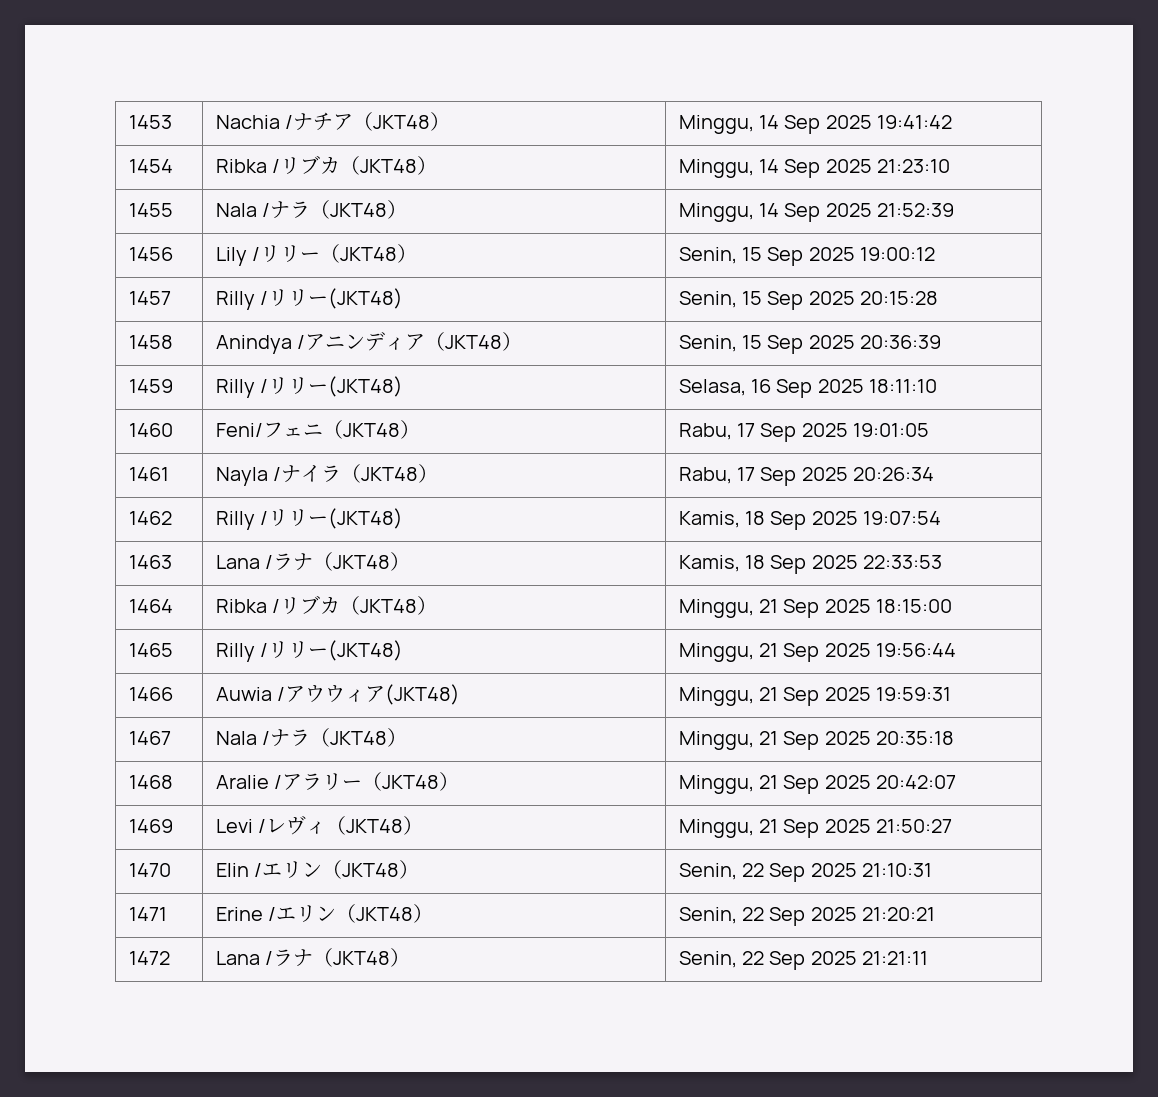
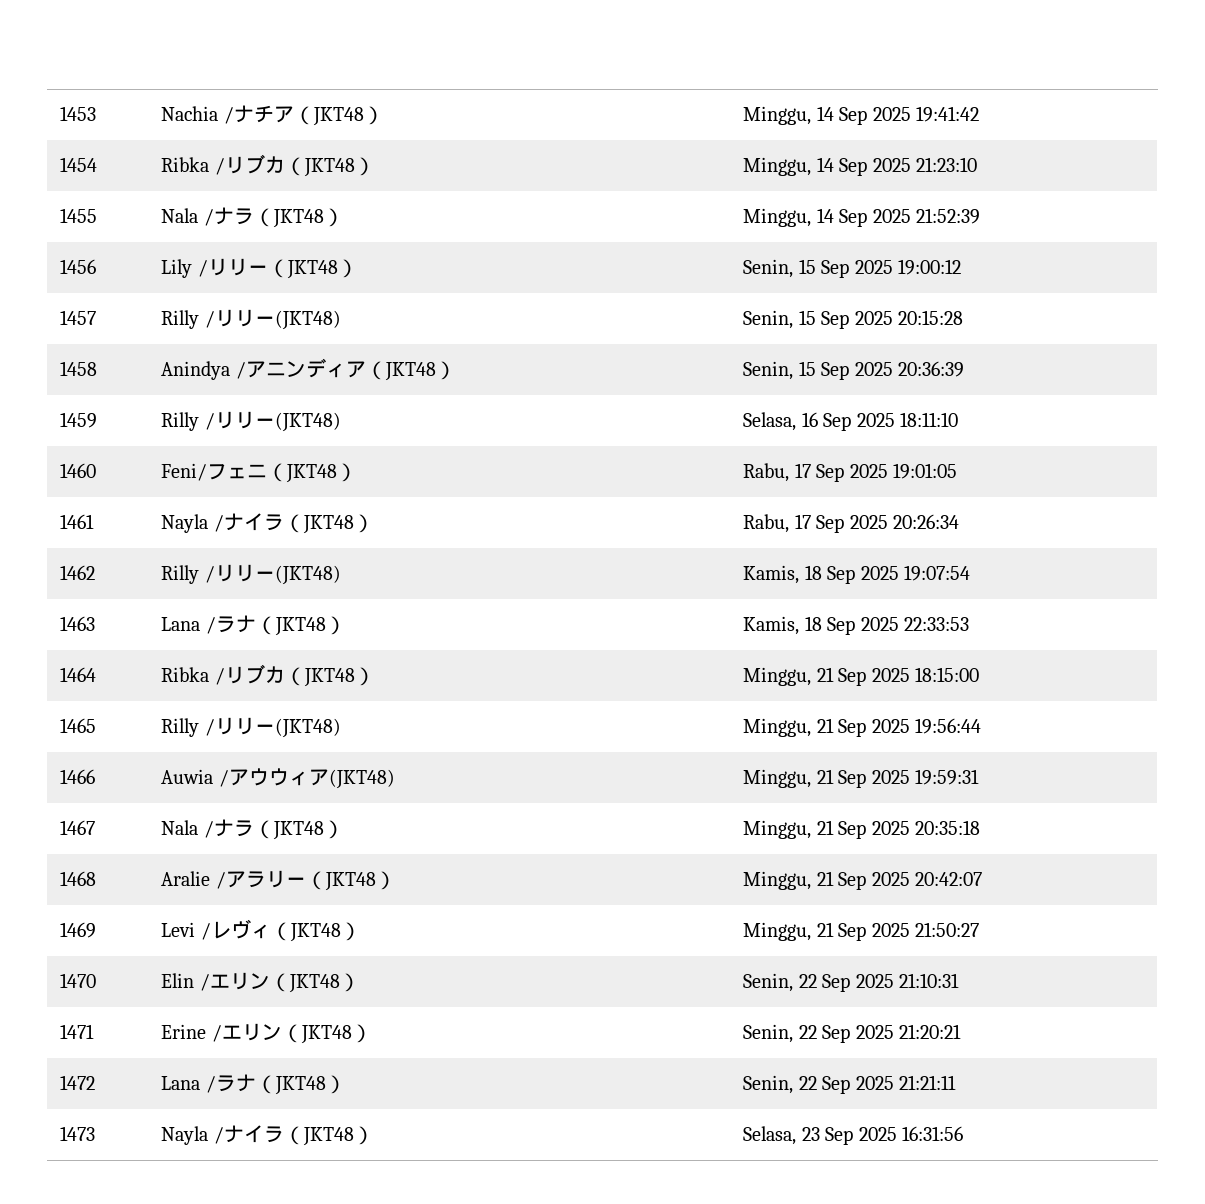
+ 1473 | Nayla /ナイラ（JKT48） | Selasa, 23 Sep 2025 16:31:56

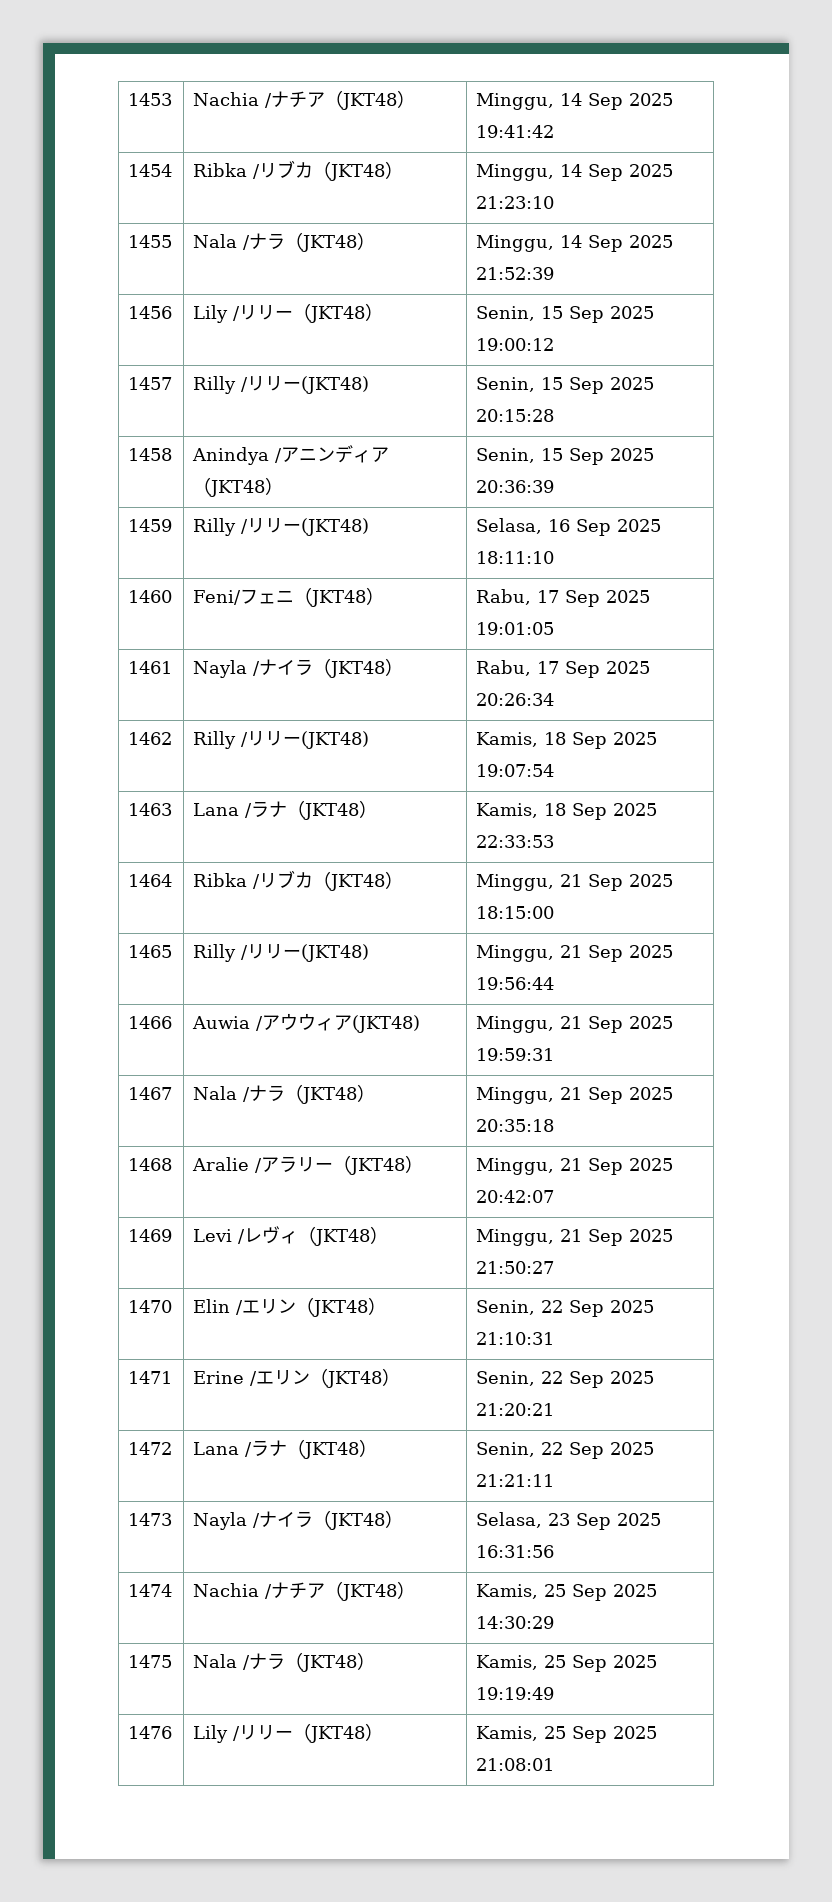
+ 1474 | Nachia /ナチア（JKT48） | Kamis, 25 Sep 2025 14:30:29
+ 1475 | Nala /ナラ（JKT48） | Kamis, 25 Sep 2025 19:19:49
+ 1476 | Lily /リリー（JKT48） | Kamis, 25 Sep 2025 21:08:01

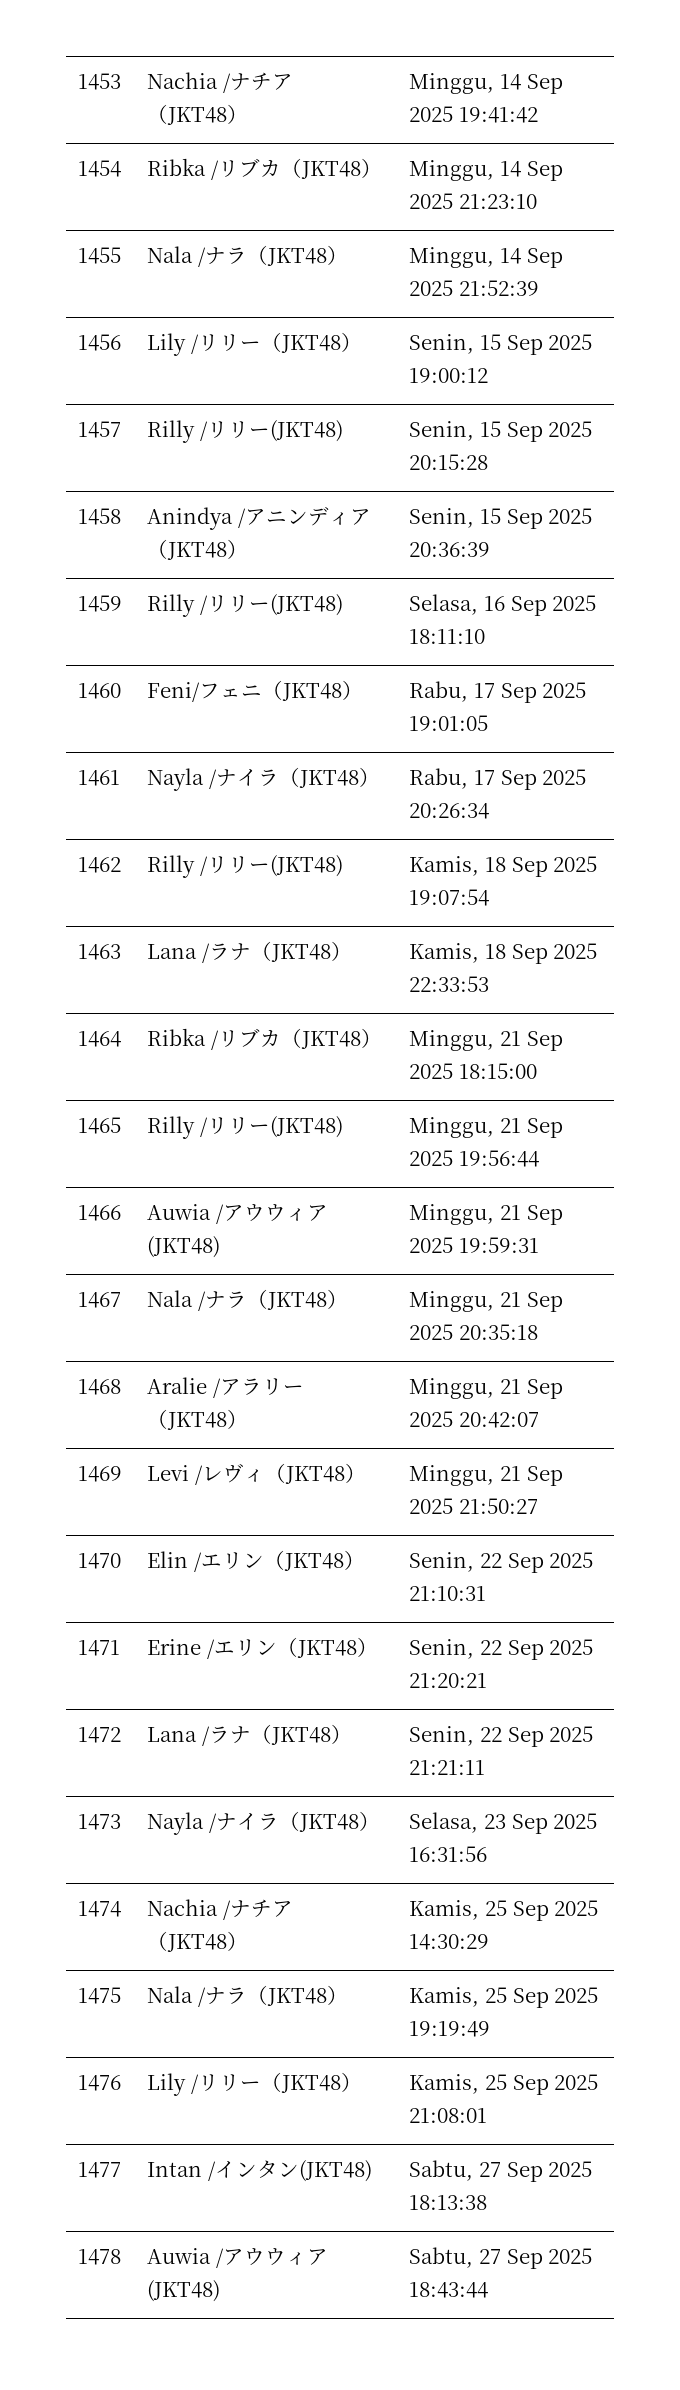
+ 1477 | Intan /インタン(JKT48) | Sabtu, 27 Sep 2025 18:13:38
+ 1478 | Auwia /アウウィア(JKT48) | Sabtu, 27 Sep 2025 18:43:44

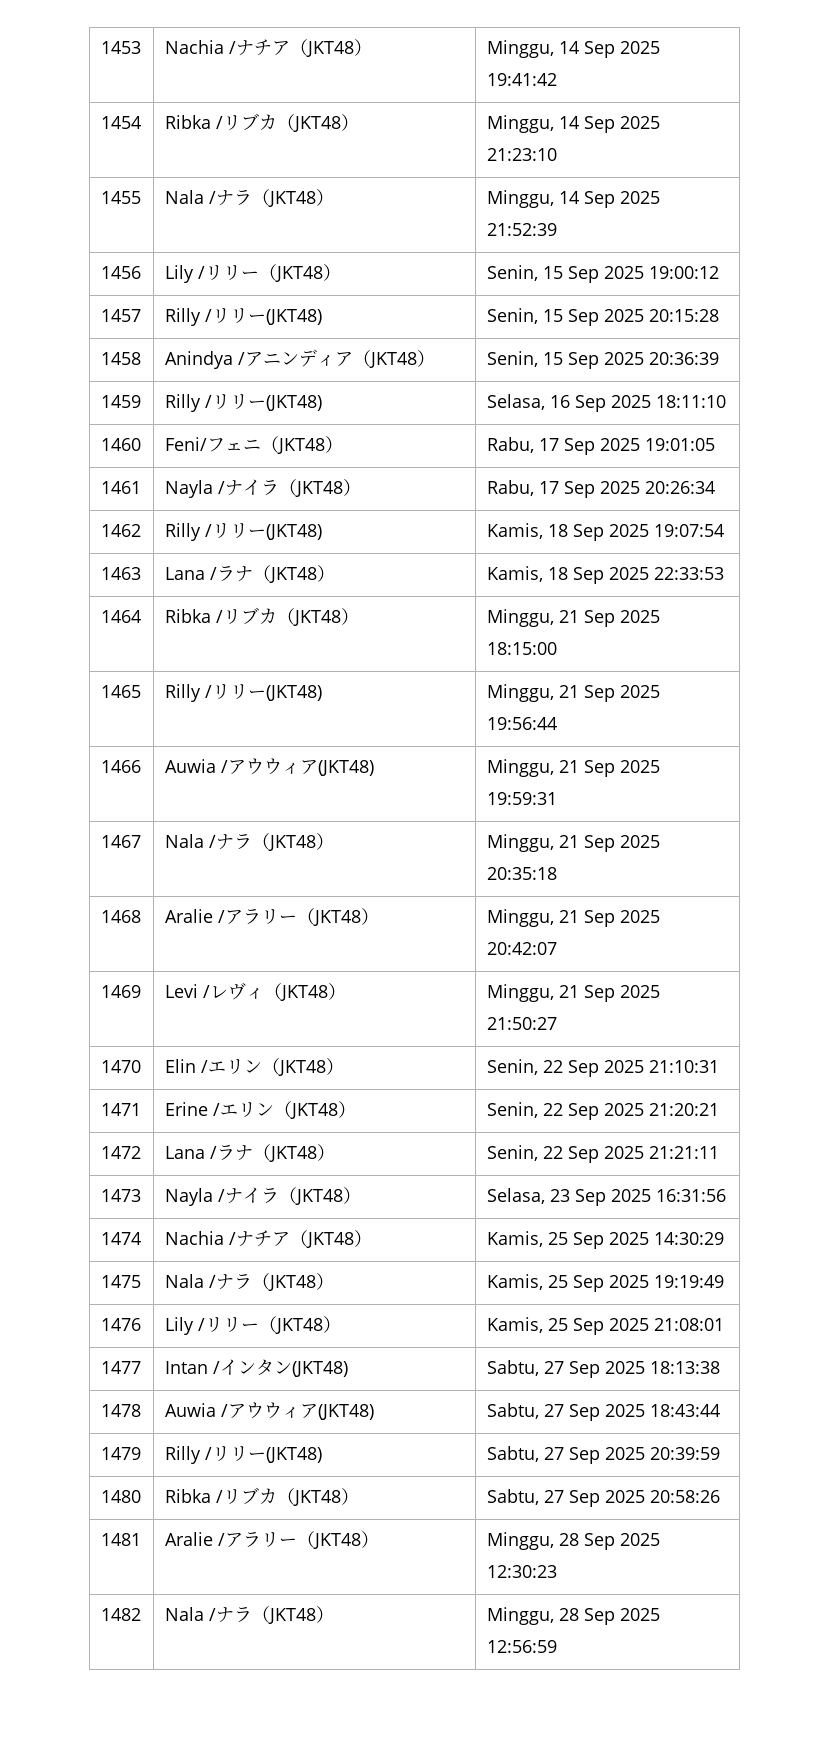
+ 1479 | Rilly /リリー(JKT48) | Sabtu, 27 Sep 2025 20:39:59
+ 1480 | Ribka /リブカ（JKT48） | Sabtu, 27 Sep 2025 20:58:26
+ 1481 | Aralie /アラリー（JKT48） | Minggu, 28 Sep 2025 12:30:23
+ 1482 | Nala /ナラ（JKT48） | Minggu, 28 Sep 2025 12:56:59

